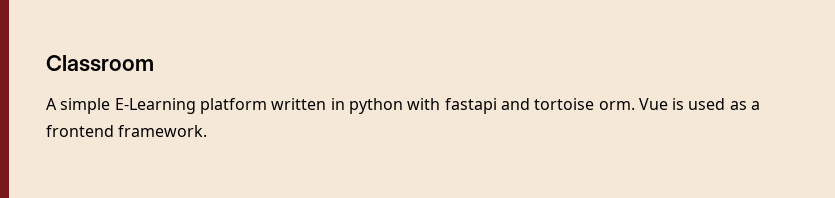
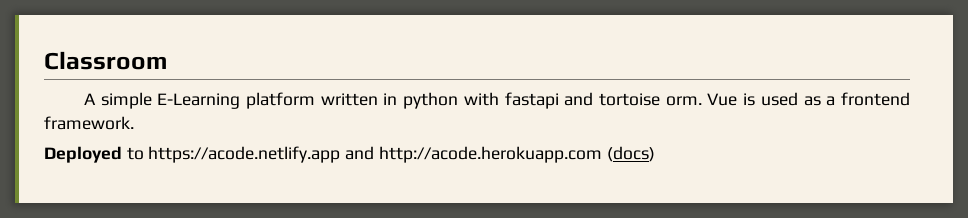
+ Deployed to https://acode.netlify.app and http://acode.herokuapp.com (docs)

